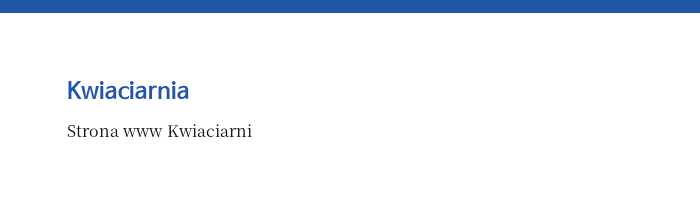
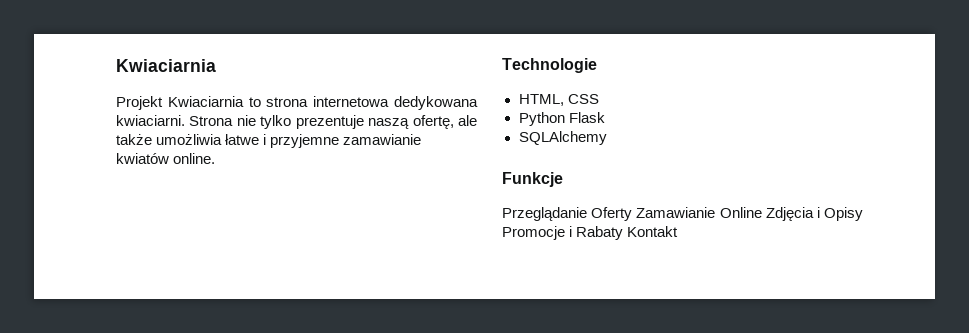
- Strona www Kwiaciarni
+ Projekt Kwiaciarnia to strona internetowa dedykowana kwiaciarni. Strona nie tylko prezentuje naszą ofertę, ale także umożliwia łatwe i przyjemne zamawianie kwiatów online.
+ Technologie
+ HTML, CSS
+ Python Flask
+ SQLAlchemy
+ Funkcje
+ Przeglądanie Oferty Zamawianie Online Zdjęcia i Opisy Promocje i Rabaty Kontakt

